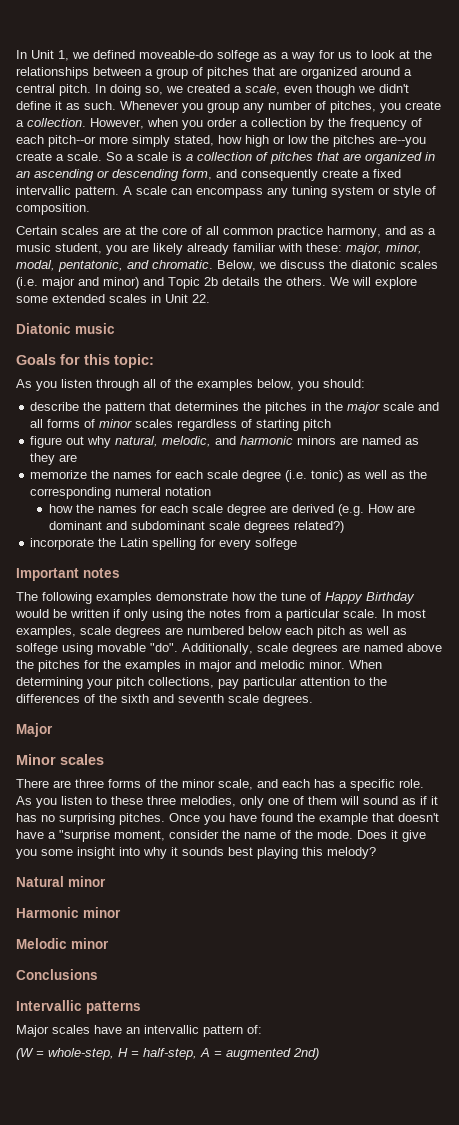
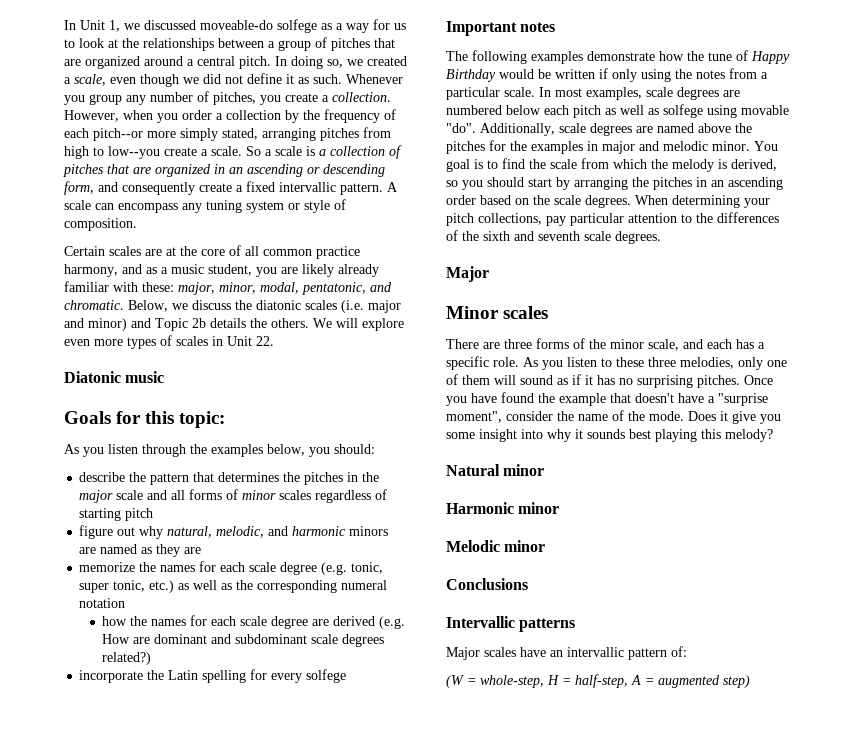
- In Unit 1, we defined moveable-do solfege as a way for us to look at the relationships between a group of pitches that are organized around a central pitch.
+ In Unit 1, we discussed moveable-do solfege as a way for us to look at the relationships between a group of pitches that are organized around a central pitch.
- In doing so, we created a scale, even though we didn't define it as such.
+ In doing so, we created a scale, even though we did not define it as such.
- However, when you order a collection by the frequency of each pitch--or more simply stated, how high or low the pitches are--you create a scale.
+ However, when you order a collection by the frequency of each pitch--or more simply stated, arranging pitches from high to low--you create a scale.
- We will explore some extended scales in Unit 22.
+ We will explore even more types of scales in Unit 22.
- As you listen through all of the examples below, you should:
+ As you listen through the examples below, you should:
- memorize the names for each scale degree (i.e. tonic) as well as the corresponding numeral notation
+ memorize the names for each scale degree (e.g. tonic, super tonic, etc.) as well as the corresponding numeral notation
+ You goal is to find the scale from which the melody is derived, so you should start by arranging the pitches in an ascending order based on the scale degrees.
- Once you have found the example that doesn't have a "surprise moment, consider the name of the mode.
+ Once you have found the example that doesn't have a "surprise moment", consider the name of the mode.
- (W = whole-step, H = half-step, A = augmented 2nd)
+ (W = whole-step, H = half-step, A = augmented step)

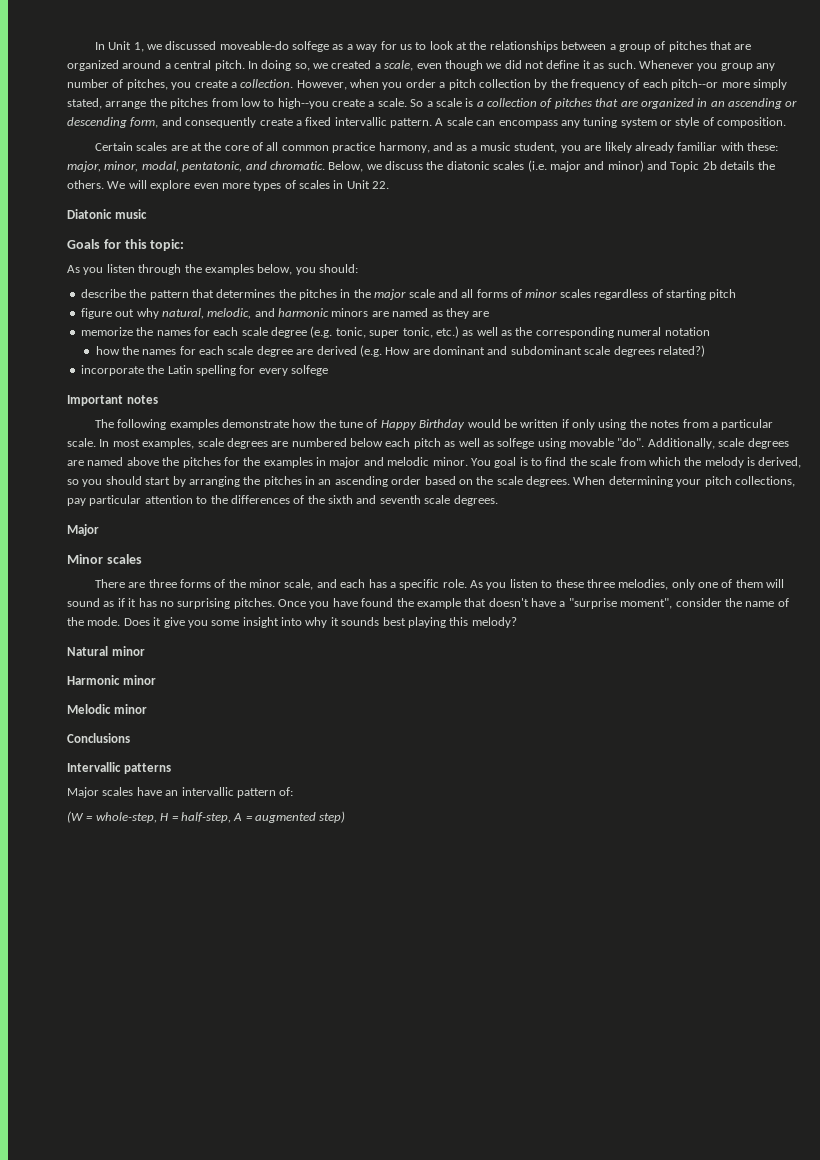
- However, when you order a collection by the frequency of each pitch--or more simply stated, arranging pitches from high to low--you create a scale.
+ However, when you order a pitch collection by the frequency of each pitch--or more simply stated, arrange the pitches from low to high--you create a scale.

